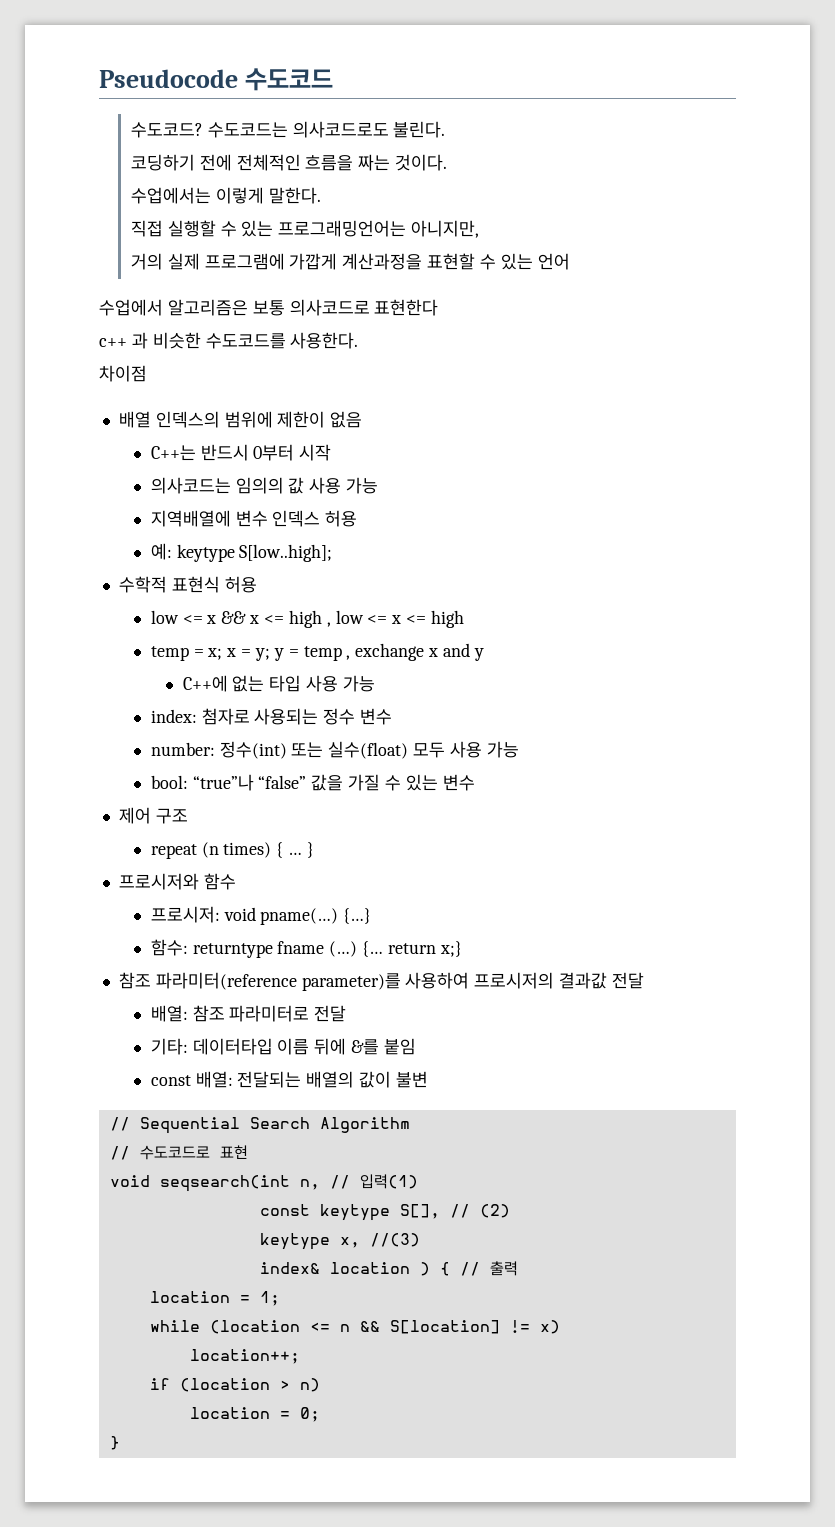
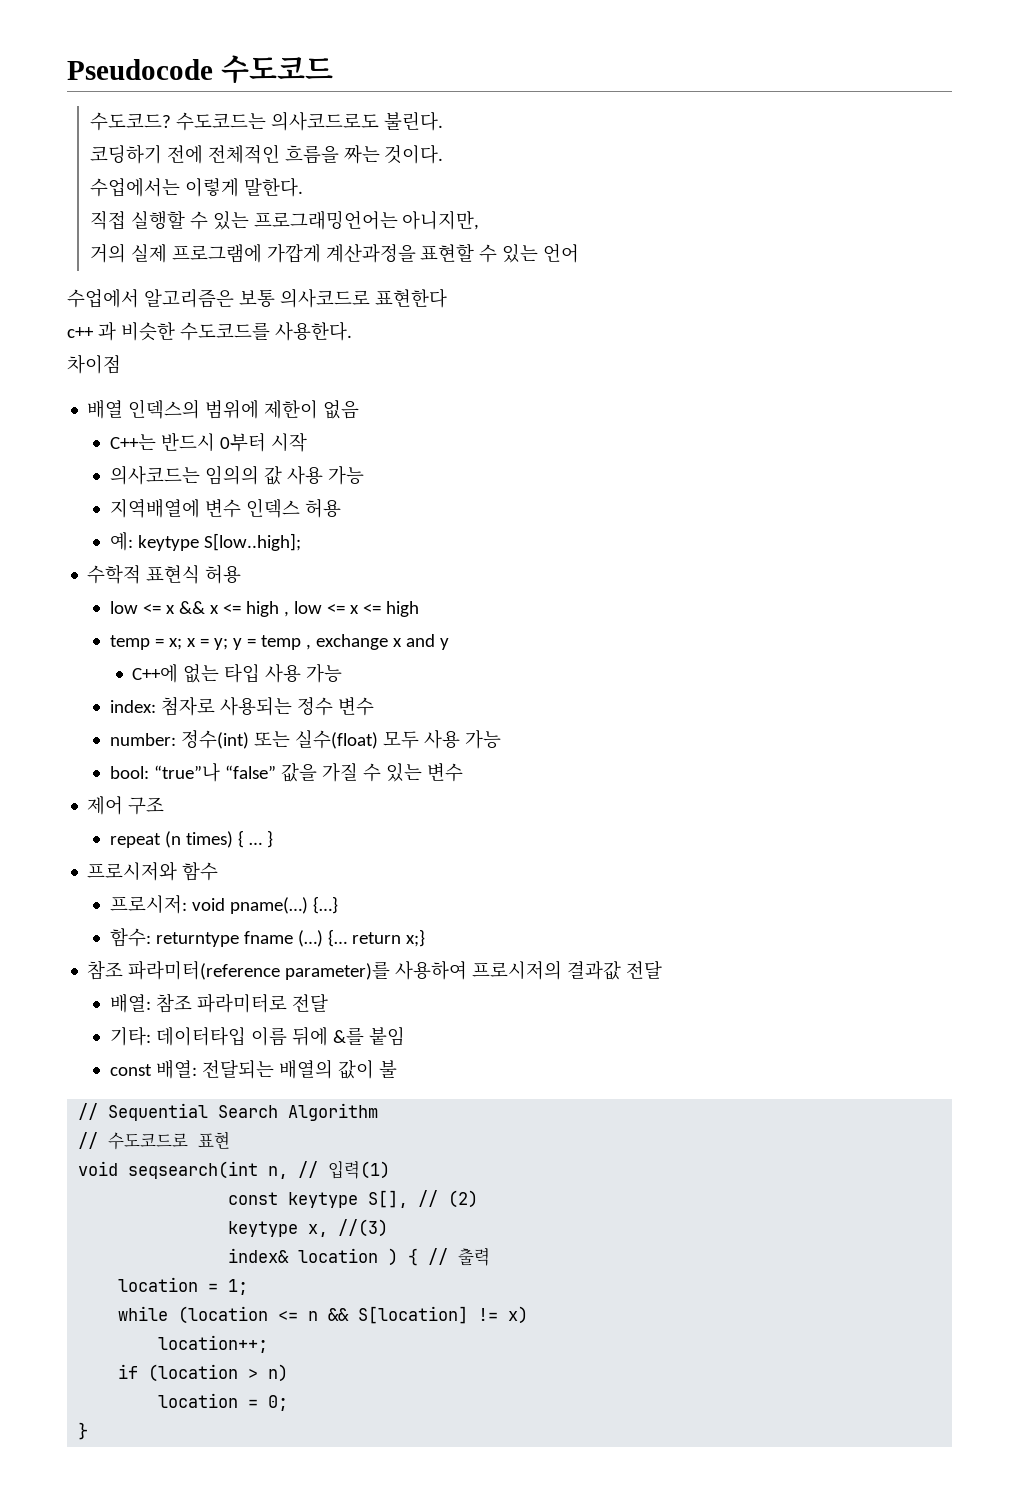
- const 배열: 전달되는 배열의 값이 불변
+ const 배열: 전달되는 배열의 값이 불

